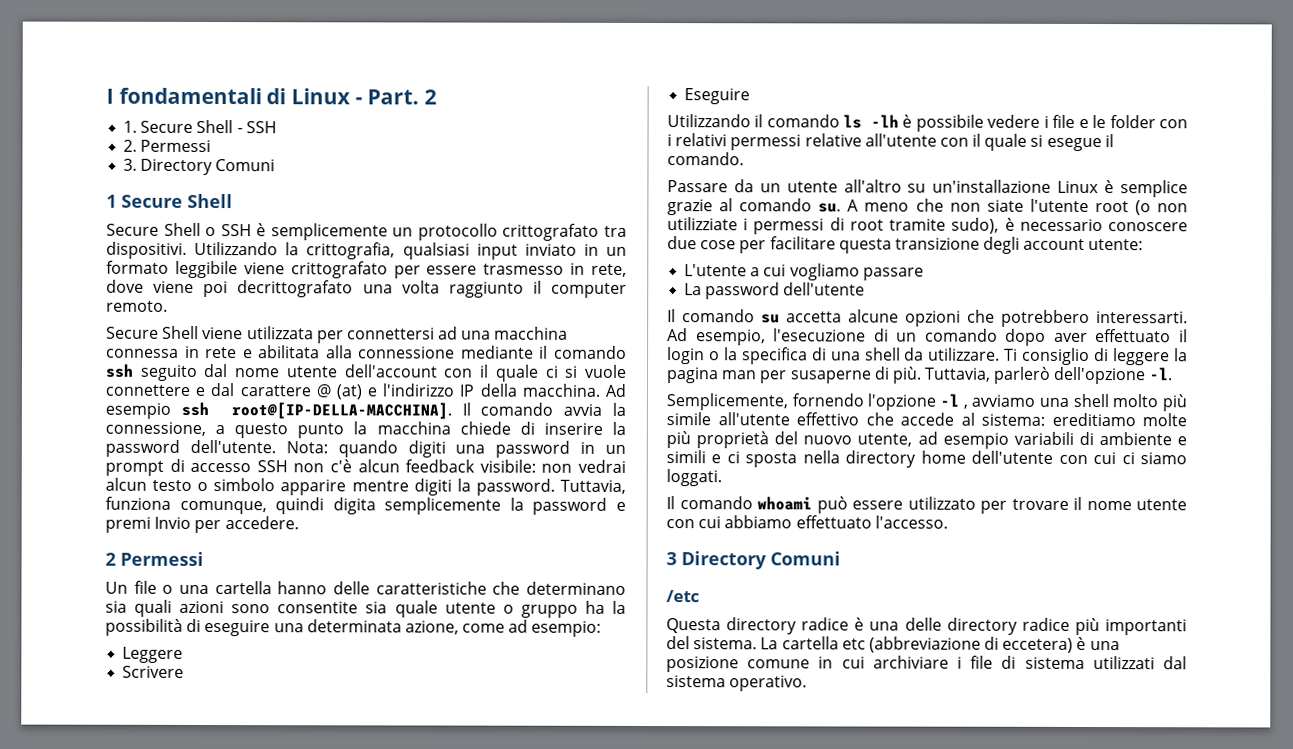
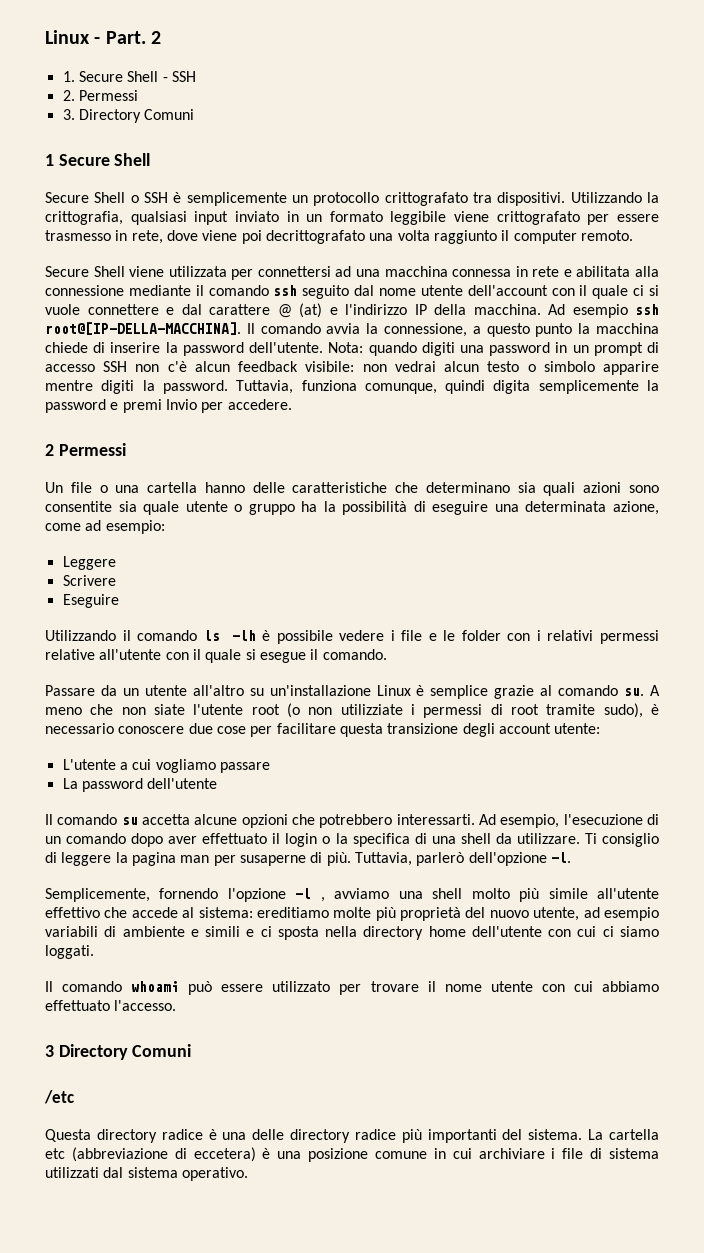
- I fondamentali di Linux - Part.
+ Linux - Part.

